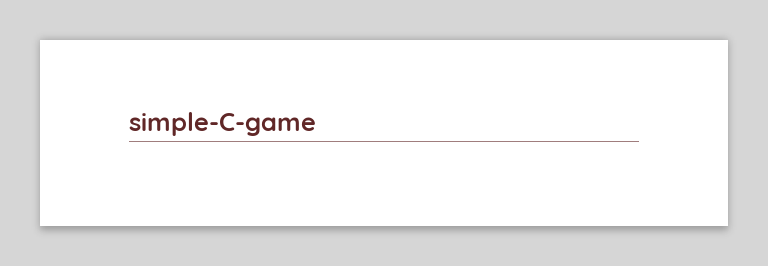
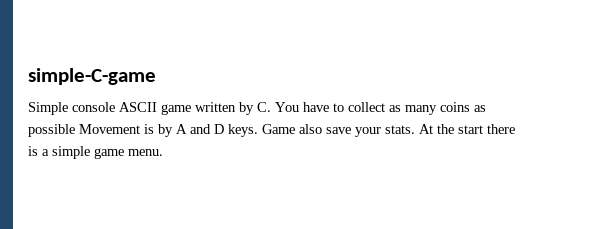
+ Simple console ASCII game written by C. You have to collect as many coins as possible Movement is by A and D keys. Game also save your stats. At the start there is a simple game menu.

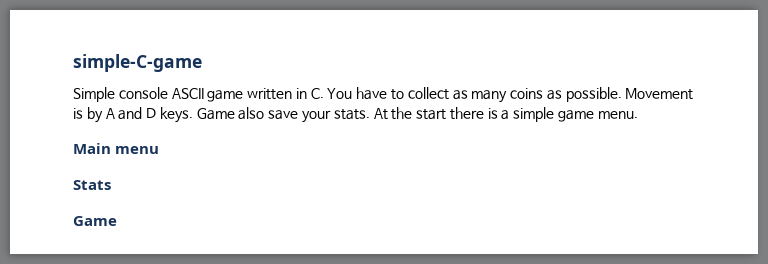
- Simple console ASCII game written by C. You have to collect as many coins as possible Movement is by A and D keys.
+ Simple console ASCII game written in C. You have to collect as many coins as possible. Movement is by A and D keys.
+ Main menu
+ Stats
+ Game

